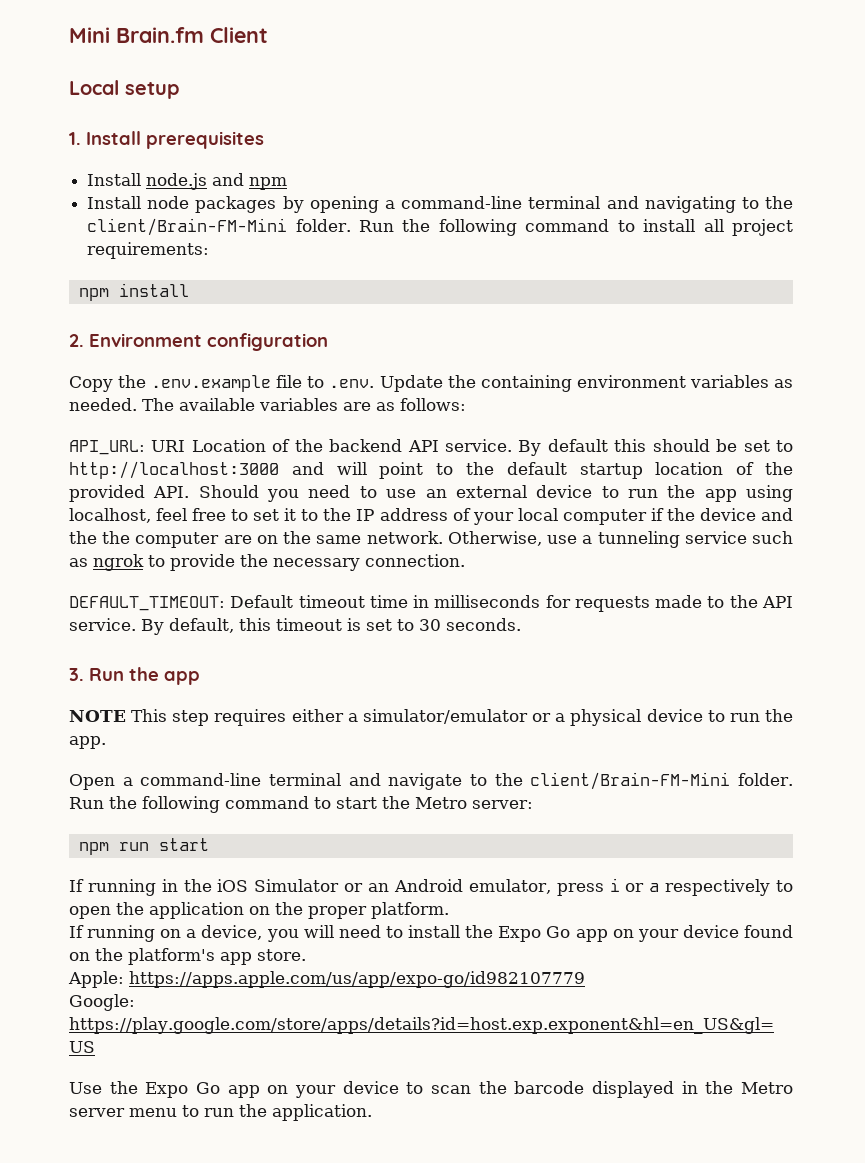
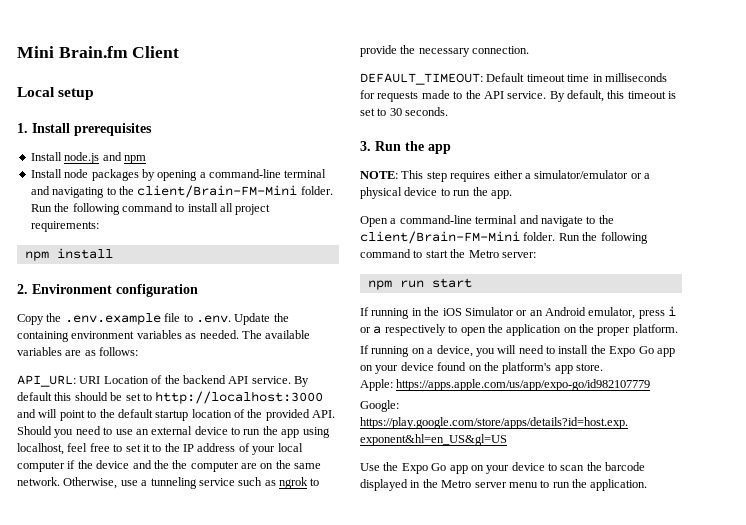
- NOTE This step requires either a simulator/emulator or a physical device to run the app.
+ NOTE: This step requires either a simulator/emulator or a physical device to run the app.

